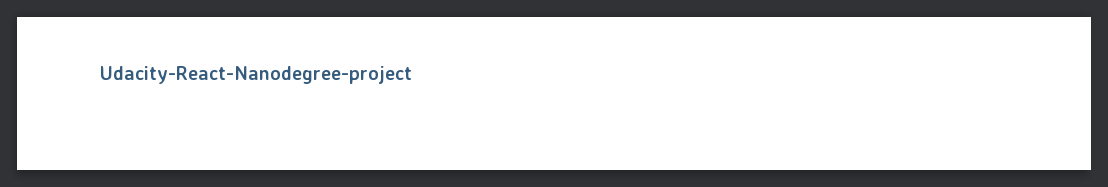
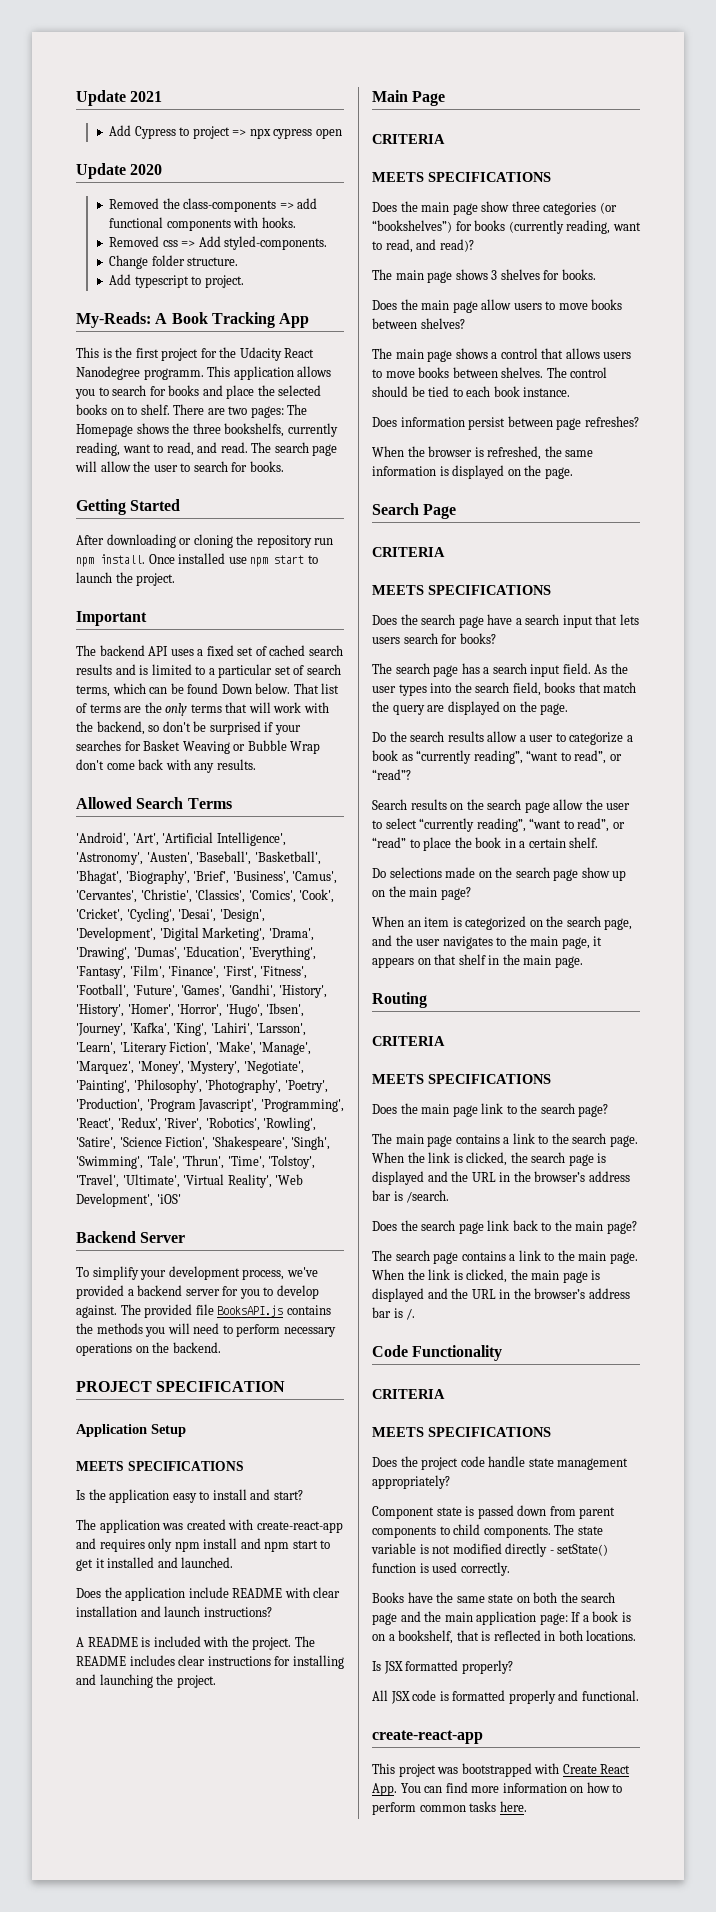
- Udacity-React-Nanodegree-project
+ Update 2021
+ Add Cypress to project => npx cypress open
+ Update 2020
+ Removed the class-components => add functional components with hooks.
+ Removed css => Add styled-components.
+ Change folder structure.
+ Add typescript to project.
+ My-Reads: A Book Tracking App
+ This is the first project for the Udacity React Nanodegree programm. This application allows you to search for books and place the selected books on to shelf. There are two pages: The Homepage shows the three bookshelfs, currently reading, want to read, and read. The search page will allow the user to search for books.
+ Getting Started
+ After downloading or cloning the repository run npm install. Once installed use npm start to launch the project.
+ Important
+ The backend API uses a fixed set of cached search results and is limited to a particular set of search terms, which can be found Down below. That list of terms are the only terms that will work with the backend, so don't be surprised if your searches for Basket Weaving or Bubble Wrap don't come back with any results.
+ Allowed Search Terms
+ 'Android', 'Art', 'Artificial Intelligence', 'Astronomy', 'Austen', 'Baseball', 'Basketball', 'Bhagat', 'Biography', 'Brief', 'Business', 'Camus', 'Cervantes', 'Christie', 'Classics', 'Comics', 'Cook', 'Cricket', 'Cycling', 'Desai', 'Design', 'Development', 'Digital Marketing', 'Drama', 'Drawing', 'Dumas', 'Education', 'Everything', 'Fantasy', 'Film', 'Finance', 'First', 'Fitness', 'Football', 'Future', 'Games', 'Gandhi', 'History', 'History', 'Homer', 'Horror', 'Hugo', 'Ibsen', 'Journey', 'Kafka', 'King', 'Lahiri', 'Larsson', 'Learn', 'Literary Fiction', 'Make', 'Manage', 'Marquez', 'Money', 'Mystery', 'Negotiate', 'Painting', 'Philosophy', 'Photography', 'Poetry', 'Production', 'Program Javascript', 'Programming', 'React', 'Redux', 'River', 'Robotics', 'Rowling', 'Satire', 'Science Fiction', 'Shakespeare', 'Singh', 'Swimming', 'Tale', 'Thrun', 'Time', 'Tolstoy', 'Travel', 'Ultimate', 'Virtual Reality', 'Web Development', 'iOS'
+ Backend Server
+ To simplify your development process, we've provided a backend server for you to develop against. The provided file BooksAPI.js contains the methods you will need to perform necessary operations on the backend.
+ PROJECT SPECIFICATION
+ Application Setup
+ MEETS SPECIFICATIONS
+ Is the application easy to install and start?
+ The application was created with create-react-app and requires only npm install and npm start to get it installed and launched.
+ Does the application include README with clear installation and launch instructions?
+ A README is included with the project. The README includes clear instructions for installing and launching the project.
+ Main Page
+ CRITERIA
+ MEETS SPECIFICATIONS
+ Does the main page show three categories (or “bookshelves”) for books (currently reading, want to read, and read)?
+ The main page shows 3 shelves for books.
+ Does the main page allow users to move books between shelves?
+ The main page shows a control that allows users to move books between shelves. The control should be tied to each book instance.
+ Does information persist between page refreshes?
+ When the browser is refreshed, the same information is displayed on the page.
+ Search Page
+ CRITERIA
+ MEETS SPECIFICATIONS
+ Does the search page have a search input that lets users search for books?
+ The search page has a search input field. As the user types into the search field, books that match the query are displayed on the page.
+ Do the search results allow a user to categorize a book as “currently reading”, “want to read”, or “read”?
+ Search results on the search page allow the user to select “currently reading”, “want to read”, or “read” to place the book in a certain shelf.
+ Do selections made on the search page show up on the main page?
+ When an item is categorized on the search page, and the user navigates to the main page, it appears on that shelf in the main page.
+ Routing
+ CRITERIA
+ MEETS SPECIFICATIONS
+ Does the main page link to the search page?
+ The main page contains a link to the search page. When the link is clicked, the search page is displayed and the URL in the browser’s address bar is /search.
+ Does the search page link back to the main page?
+ The search page contains a link to the main page. When the link is clicked, the main page is displayed and the URL in the browser’s address bar is /.
+ Code Functionality
+ CRITERIA
+ MEETS SPECIFICATIONS
+ Does the project code handle state management appropriately?
+ Component state is passed down from parent components to child components. The state variable is not modified directly - setState() function is used correctly.
+ Books have the same state on both the search page and the main application page: If a book is on a bookshelf, that is reflected in both locations.
+ Is JSX formatted properly?
+ All JSX code is formatted properly and functional.
+ create-react-app
+ This project was bootstrapped with Create React App. You can find more information on how to perform common tasks here.

